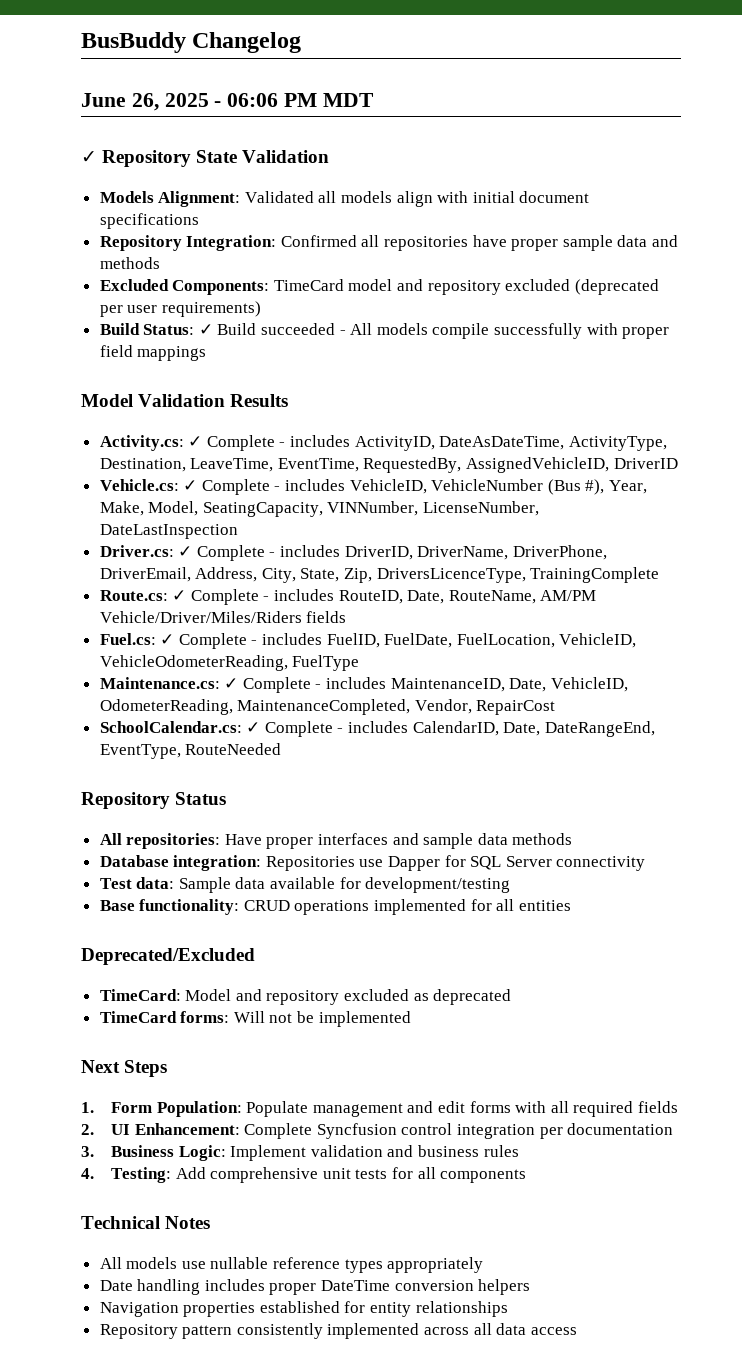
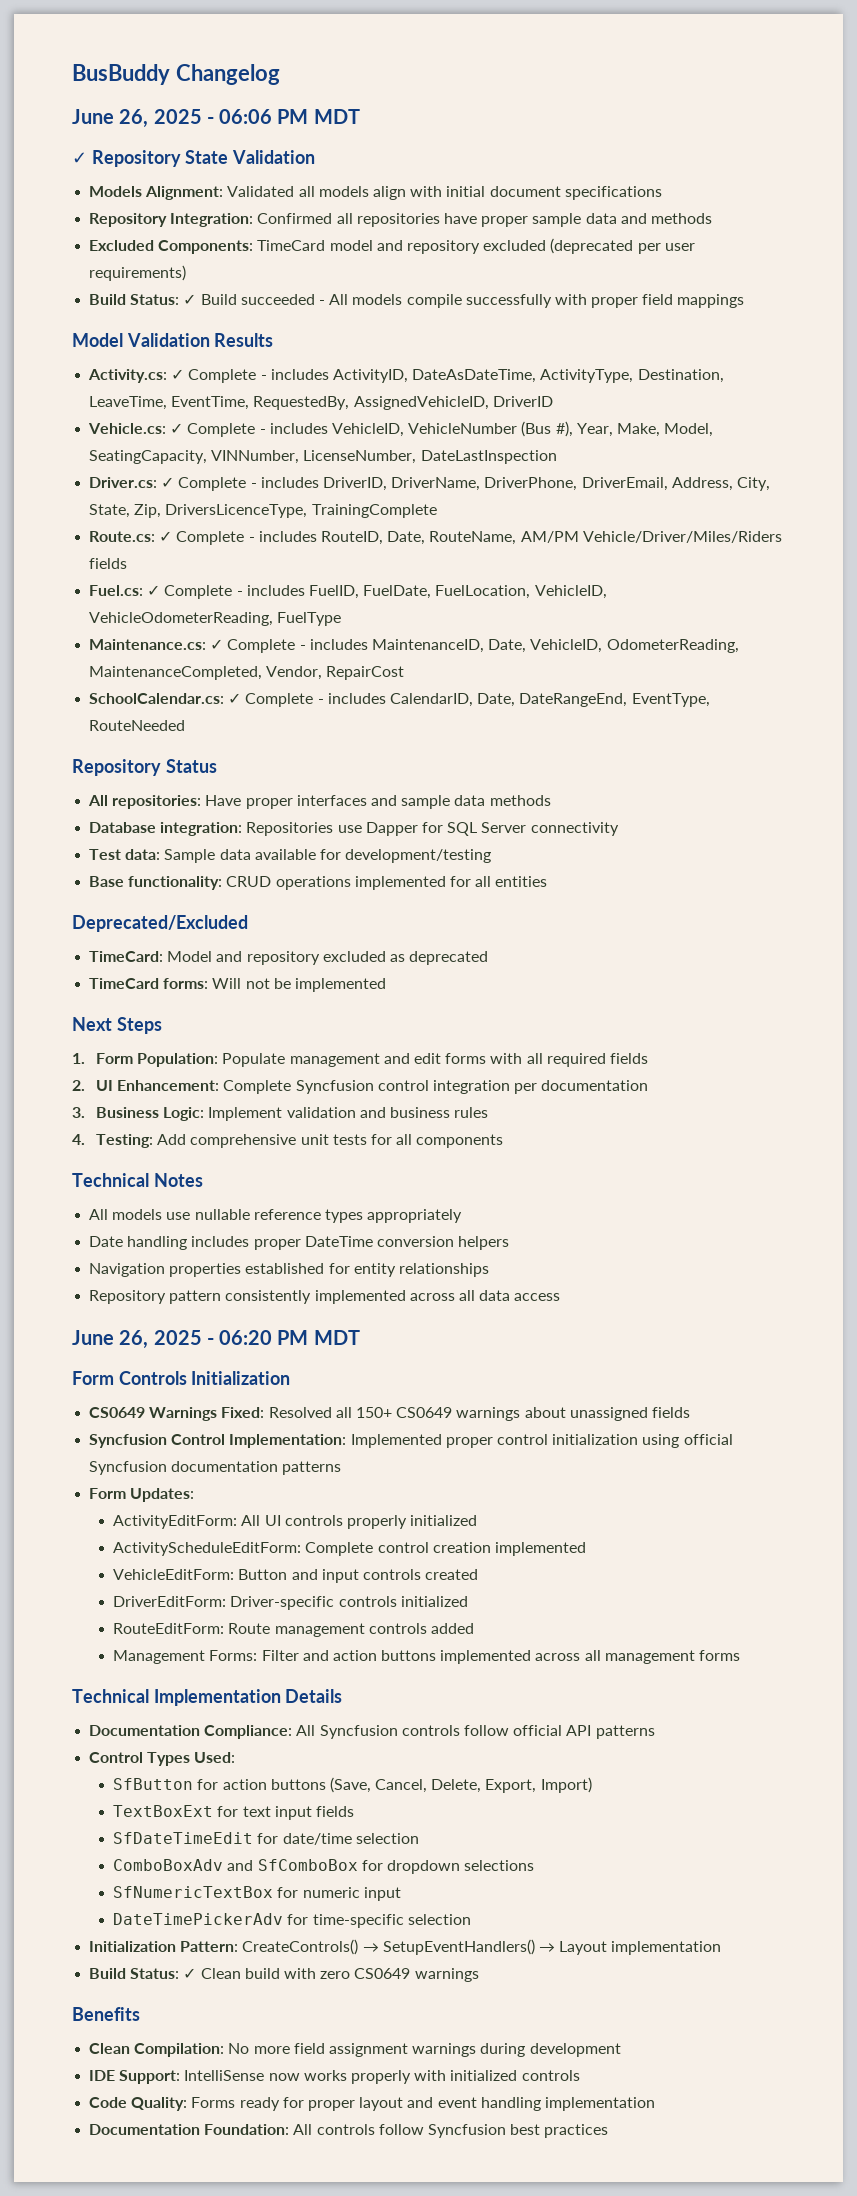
+ June 26, 2025 - 06:20 PM MDT
+ Form Controls Initialization
+ CS0649 Warnings Fixed: Resolved all 150+ CS0649 warnings about unassigned fields
+ Syncfusion Control Implementation: Implemented proper control initialization using official Syncfusion documentation patterns
+ Form Updates:
+ ActivityEditForm: All UI controls properly initialized
+ ActivityScheduleEditForm: Complete control creation implemented
+ VehicleEditForm: Button and input controls created
+ DriverEditForm: Driver-specific controls initialized
+ RouteEditForm: Route management controls added
+ Management Forms: Filter and action buttons implemented across all management forms
+ Technical Implementation Details
+ Documentation Compliance: All Syncfusion controls follow official API patterns
+ Control Types Used:
+ SfButton for action buttons (Save, Cancel, Delete, Export, Import)
+ TextBoxExt for text input fields
+ SfDateTimeEdit for date/time selection
+ ComboBoxAdv and SfComboBox for dropdown selections
+ SfNumericTextBox for numeric input
+ DateTimePickerAdv for time-specific selection
+ Initialization Pattern: CreateControls() → SetupEventHandlers() → Layout implementation
+ Build Status: ✓ Clean build with zero CS0649 warnings
+ Benefits
+ Clean Compilation: No more field assignment warnings during development
+ IDE Support: IntelliSense now works properly with initialized controls
+ Code Quality: Forms ready for proper layout and event handling implementation
+ Documentation Foundation: All controls follow Syncfusion best practices

